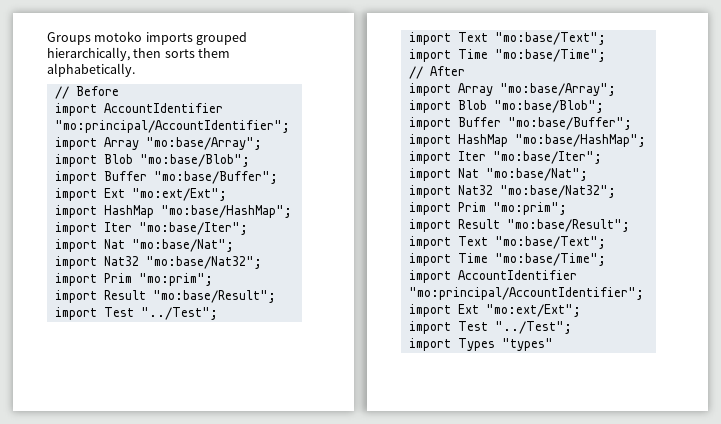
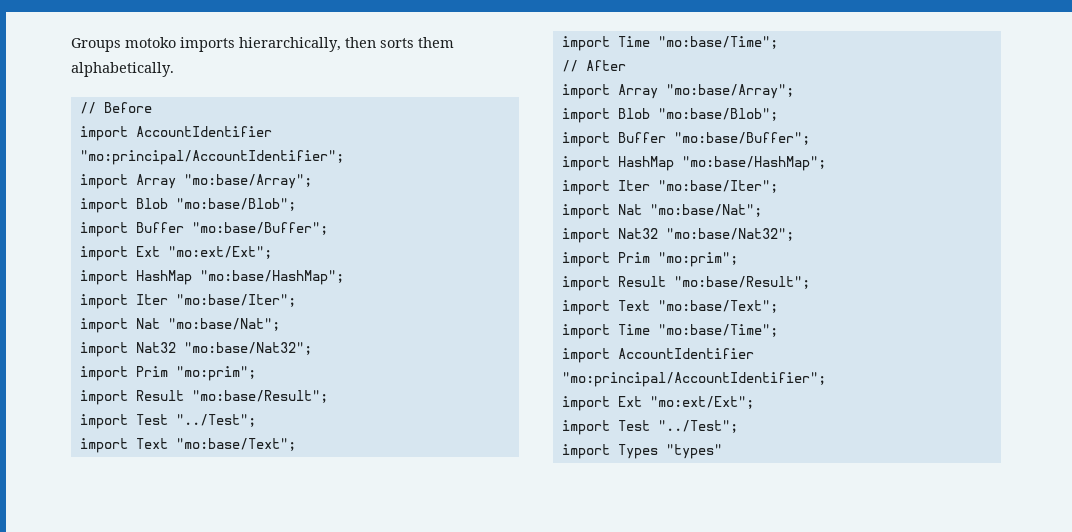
- Groups motoko imports grouped hierarchically, then sorts them alphabetically.
+ Groups motoko imports hierarchically, then sorts them alphabetically.

